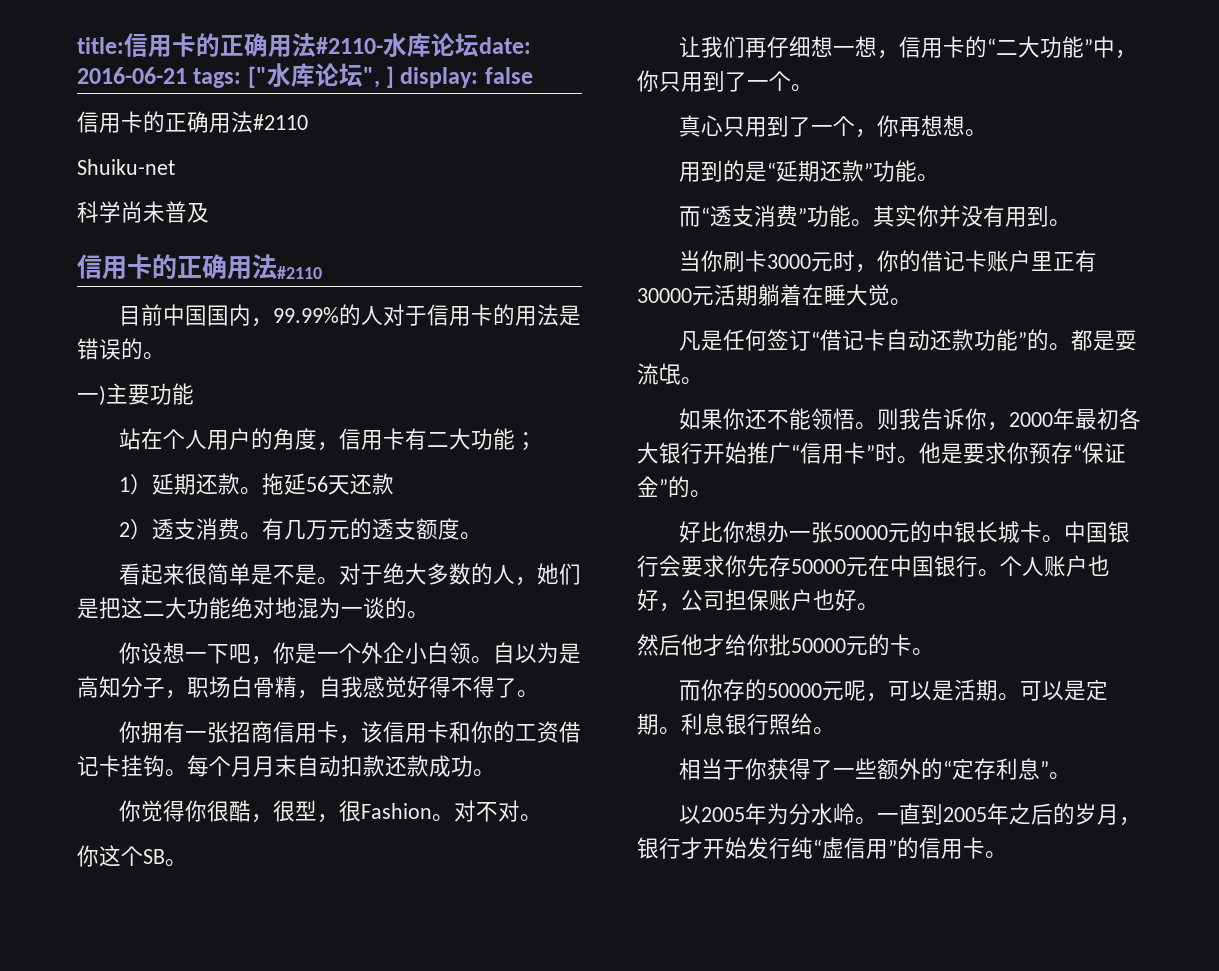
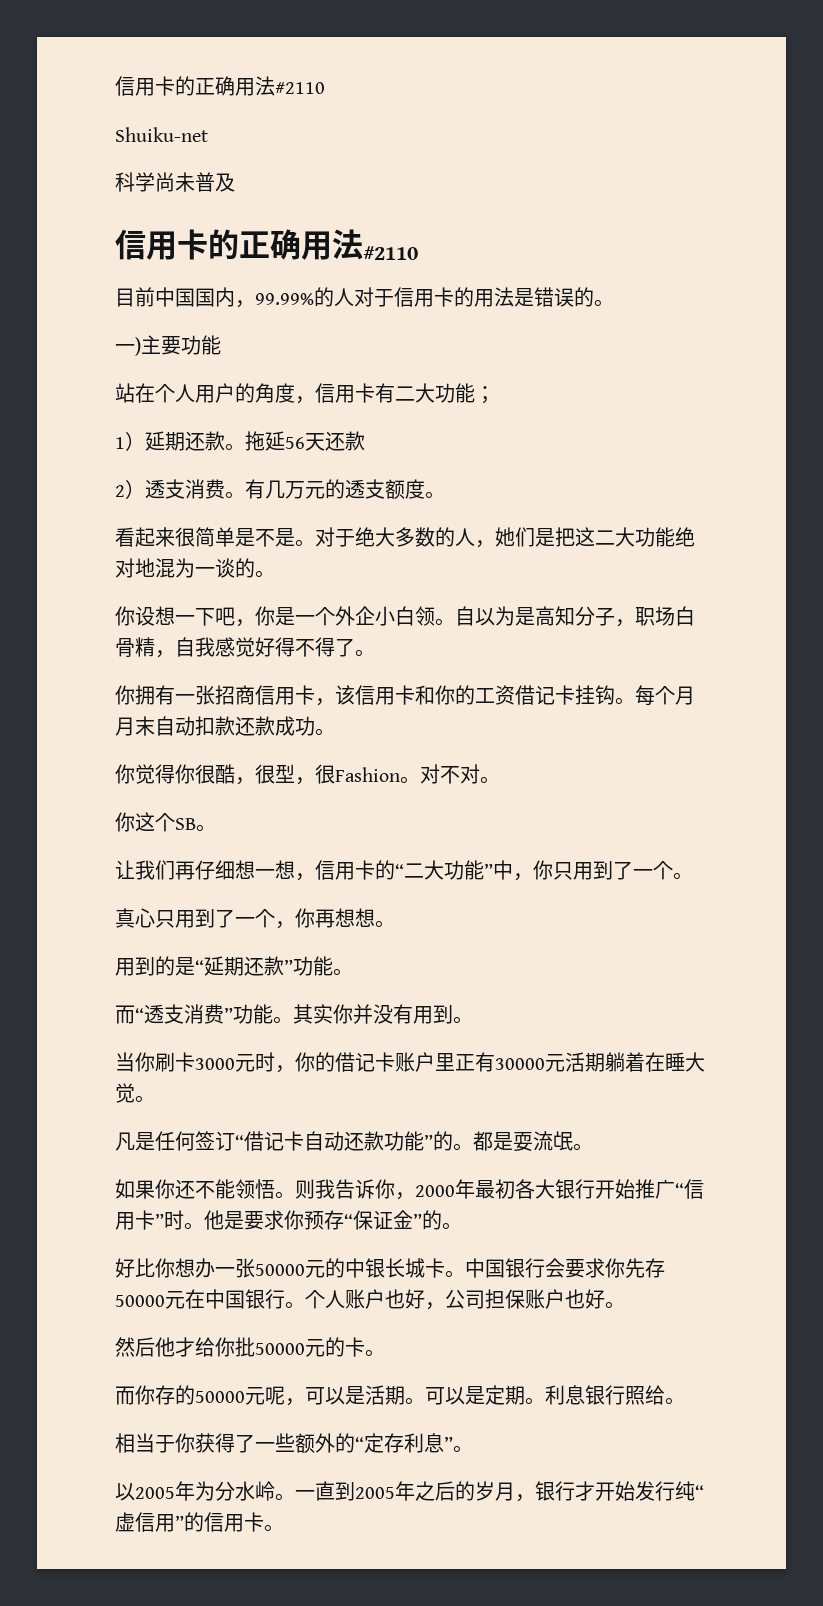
- title:信用卡的正确用法#2110-水库论坛date: 2016-06-21 tags: ["水库论坛", ] display: false

